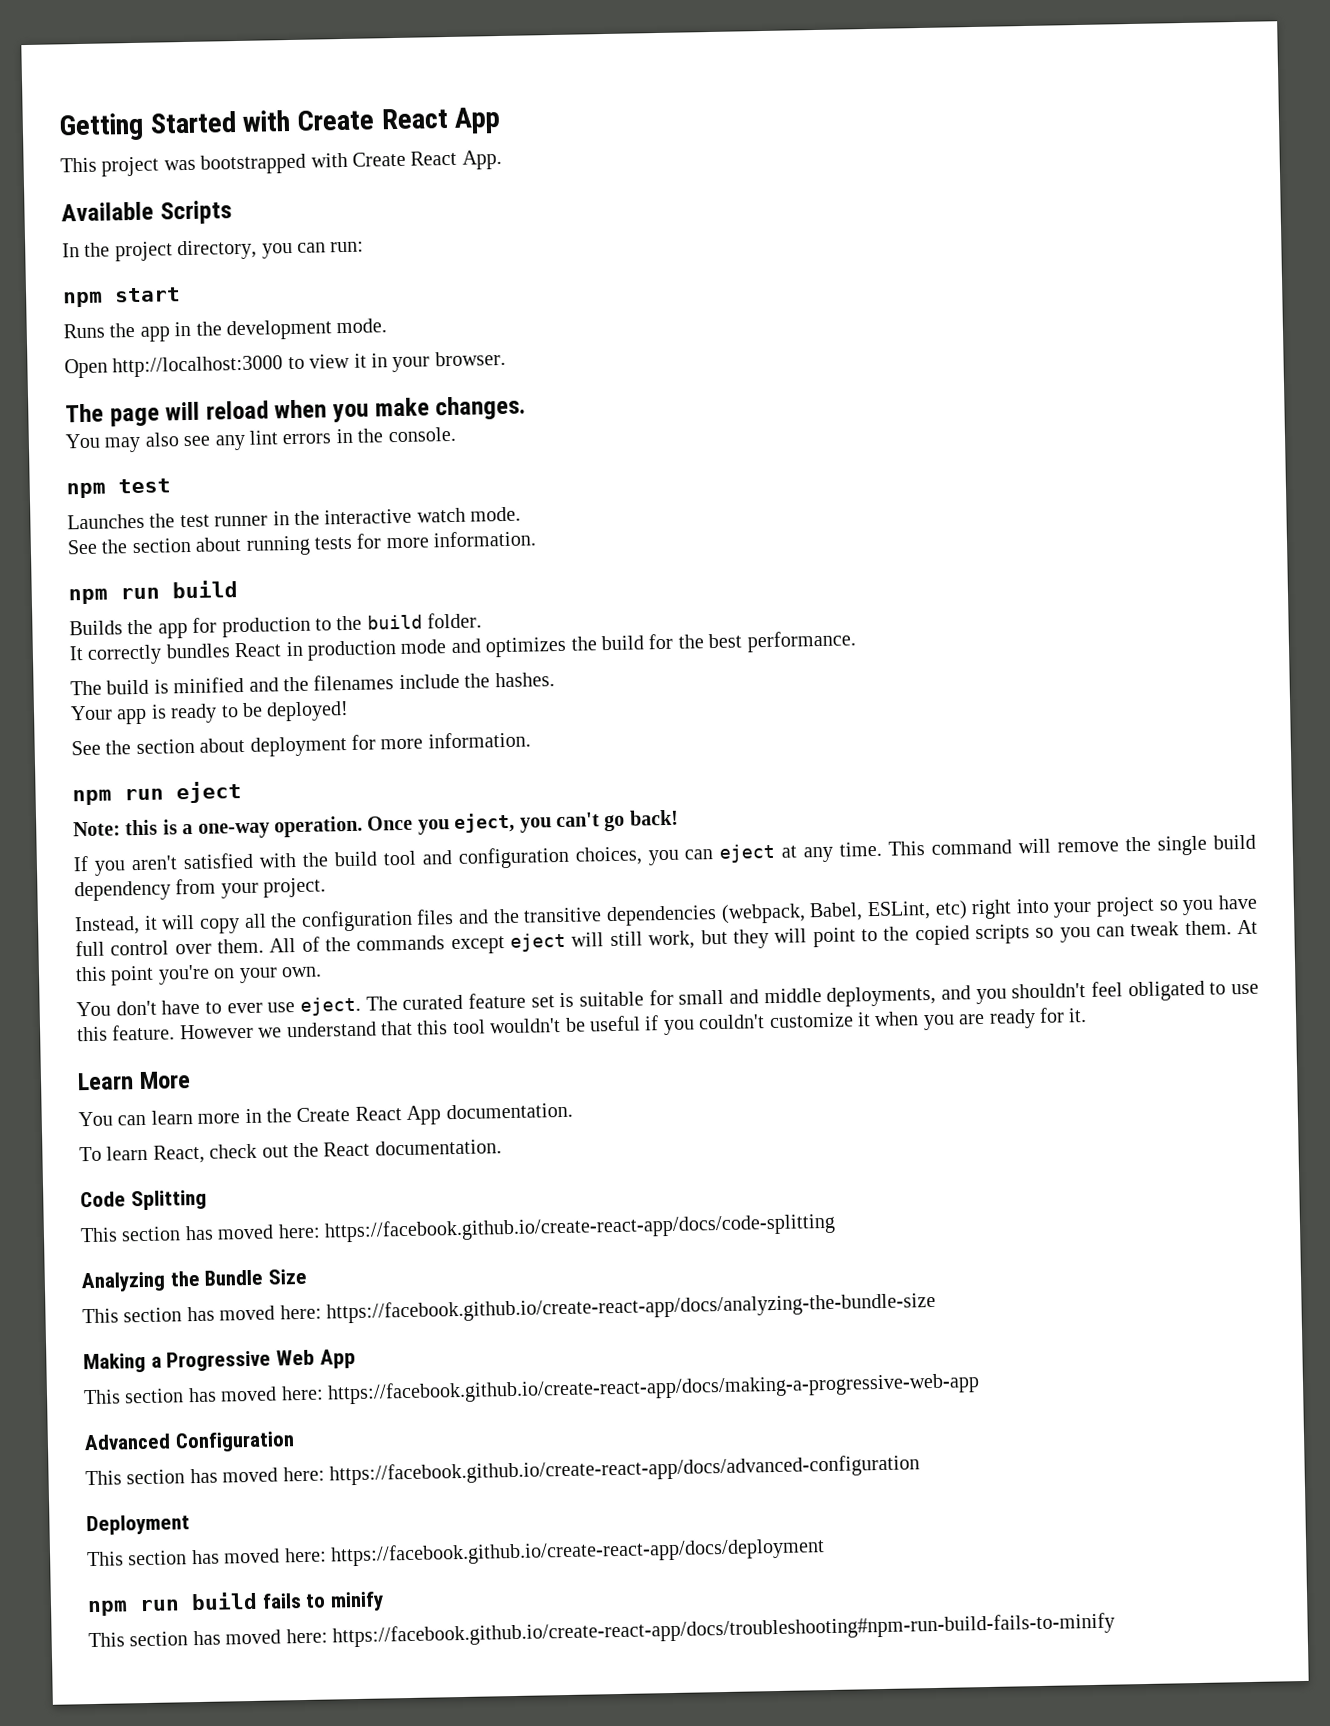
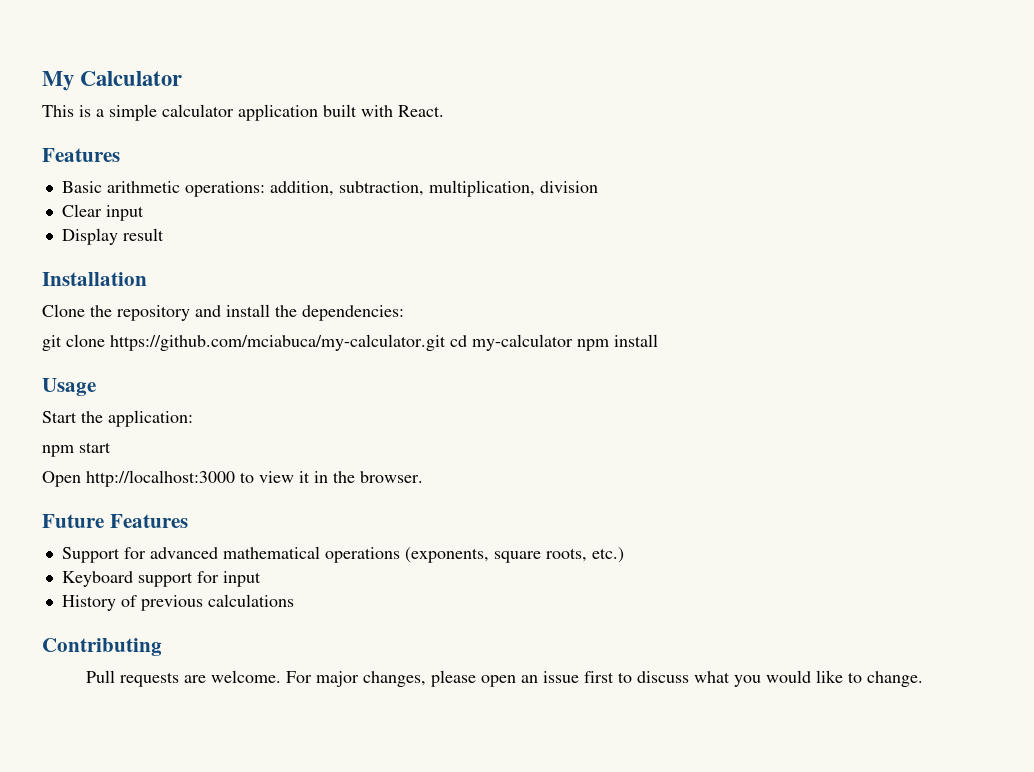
- Getting Started with Create React App
- This project was bootstrapped with Create React App.
- Available Scripts
- In the project directory, you can run:
+ My Calculator
+ This is a simple calculator application built with React.
+ Features
+ Basic arithmetic operations: addition, subtraction, multiplication, division
+ Clear input
+ Display result
+ Installation
+ Clone the repository and install the dependencies:
+ git clone https://github.com/mciabuca/my-calculator.git cd my-calculator npm install
+ Usage
+ Start the application:
  npm start
- Runs the app in the development mode.
- Open http://localhost:3000 to view it in your browser.
+ Open http://localhost:3000 to view it in the browser.
- The page will reload when you make changes.
- You may also see any lint errors in the console.
- npm test
- Launches the test runner in the interactive watch mode.
- See the section about running tests for more information.
- npm run build
- Builds the app for production to the build folder.
- It correctly bundles React in production mode and optimizes the build for the best performance.
- The build is minified and the filenames include the hashes.
- Your app is ready to be deployed!
- See the section about deployment for more information.
- npm run eject
- Note: this is a one-way operation. Once you eject, you can't go back!
- If you aren't satisfied with the build tool and configuration choices, you can eject at any time. This command will remove the single build dependency from your project.
- Instead, it will copy all the configuration files and the transitive dependencies (webpack, Babel, ESLint, etc) right into your project so you have full control over them. All of the commands except eject will still work, but they will point to the copied scripts so you can tweak them. At this point you're on your own.
- You don't have to ever use eject. The curated feature set is suitable for small and middle deployments, and you shouldn't feel obligated to use this feature. However we understand that this tool wouldn't be useful if you couldn't customize it when you are ready for it.
- Learn More
- You can learn more in the Create React App documentation.
- To learn React, check out the React documentation.
- Code Splitting
- This section has moved here: https://facebook.github.io/create-react-app/docs/code-splitting
- Analyzing the Bundle Size
- This section has moved here: https://facebook.github.io/create-react-app/docs/analyzing-the-bundle-size
- Making a Progressive Web App
- This section has moved here: https://facebook.github.io/create-react-app/docs/making-a-progressive-web-app
- Advanced Configuration
- This section has moved here: https://facebook.github.io/create-react-app/docs/advanced-configuration
- Deployment
- This section has moved here: https://facebook.github.io/create-react-app/docs/deployment
- npm run build fails to minify
- This section has moved here: https://facebook.github.io/create-react-app/docs/troubleshooting#npm-run-build-fails-to-minify
+ Future Features
+ Support for advanced mathematical operations (exponents, square roots, etc.)
+ Keyboard support for input
+ History of previous calculations
+ Contributing
+ Pull requests are welcome. For major changes, please open an issue first to discuss what you would like to change.

